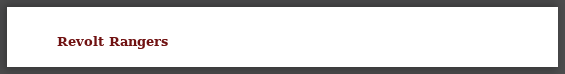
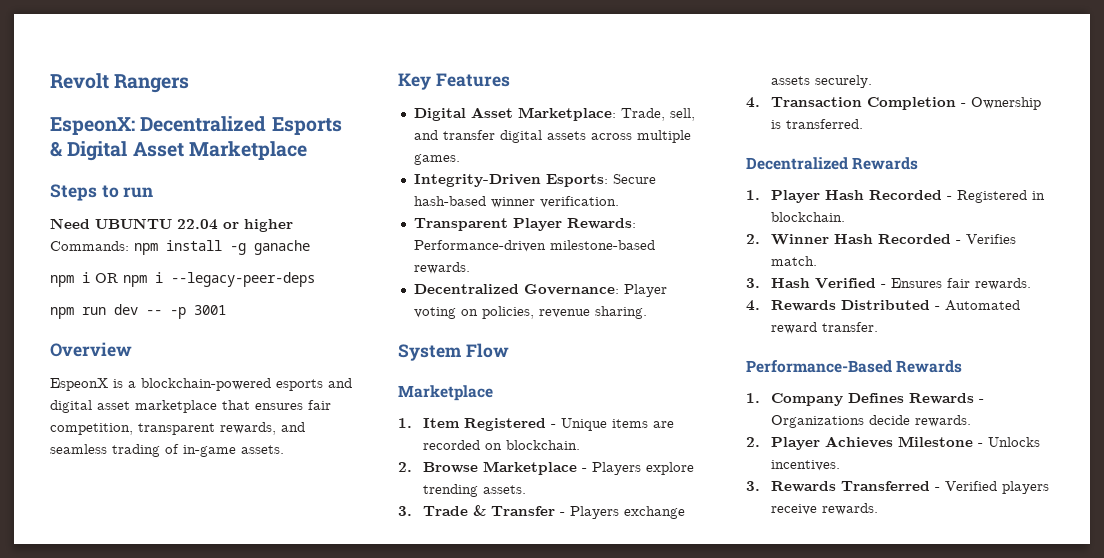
+ EspeonX: Decentralized Esports & Digital Asset Marketplace
+ Steps to run
+ Need UBUNTU 22.04 or higher Commands: npm install -g ganache
+ npm i OR npm i --legacy-peer-deps
+ npm run dev -- -p 3001
+ Overview
+ EspeonX is a blockchain-powered esports and digital asset marketplace that ensures fair competition, transparent rewards, and seamless trading of in-game assets.
+ Key Features
+ Digital Asset Marketplace: Trade, sell, and transfer digital assets across multiple games.
+ Integrity-Driven Esports: Secure hash-based winner verification.
+ Transparent Player Rewards: Performance-driven milestone-based rewards.
+ Decentralized Governance: Player voting on policies, revenue sharing.
+ System Flow
+ Marketplace
+ 1. Item Registered - Unique items are recorded on blockchain.
+ 2. Browse Marketplace - Players explore trending assets.
+ 3. Trade & Transfer - Players exchange assets securely.
+ 4. Transaction Completion - Ownership is transferred.
+ Decentralized Rewards
+ 1. Player Hash Recorded - Registered in blockchain.
+ 2. Winner Hash Recorded - Verifies match.
+ 3. Hash Verified - Ensures fair rewards.
+ 4. Rewards Distributed - Automated reward transfer.
+ Performance-Based Rewards
+ 1. Company Defines Rewards - Organizations decide rewards.
+ 2. Player Achieves Milestone - Unlocks incentives.
+ 3. Rewards Transferred - Verified players receive rewards.

